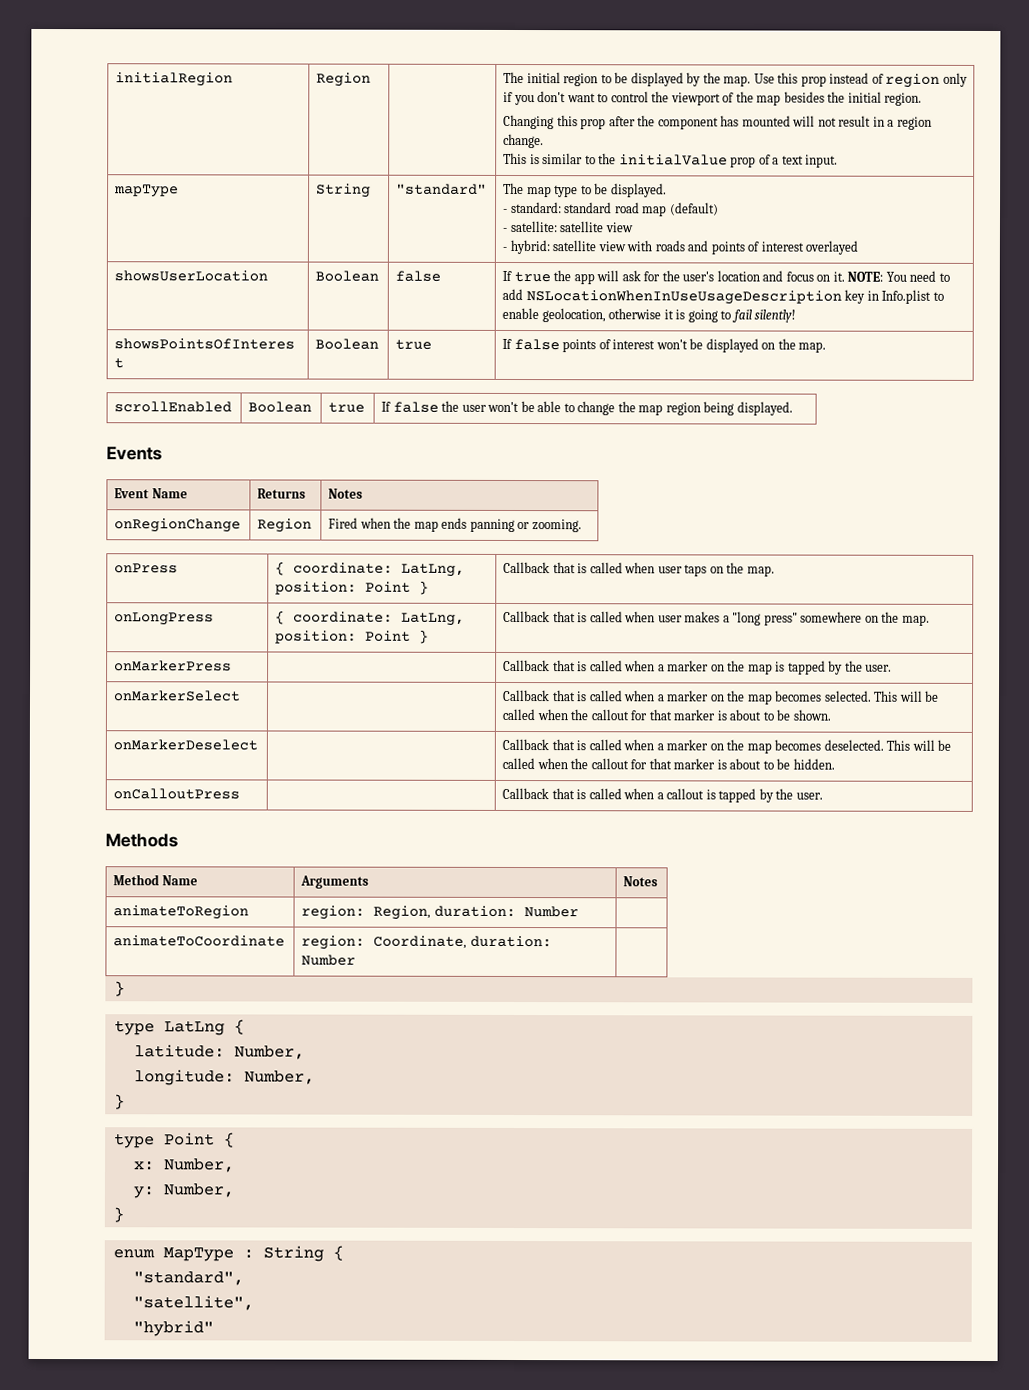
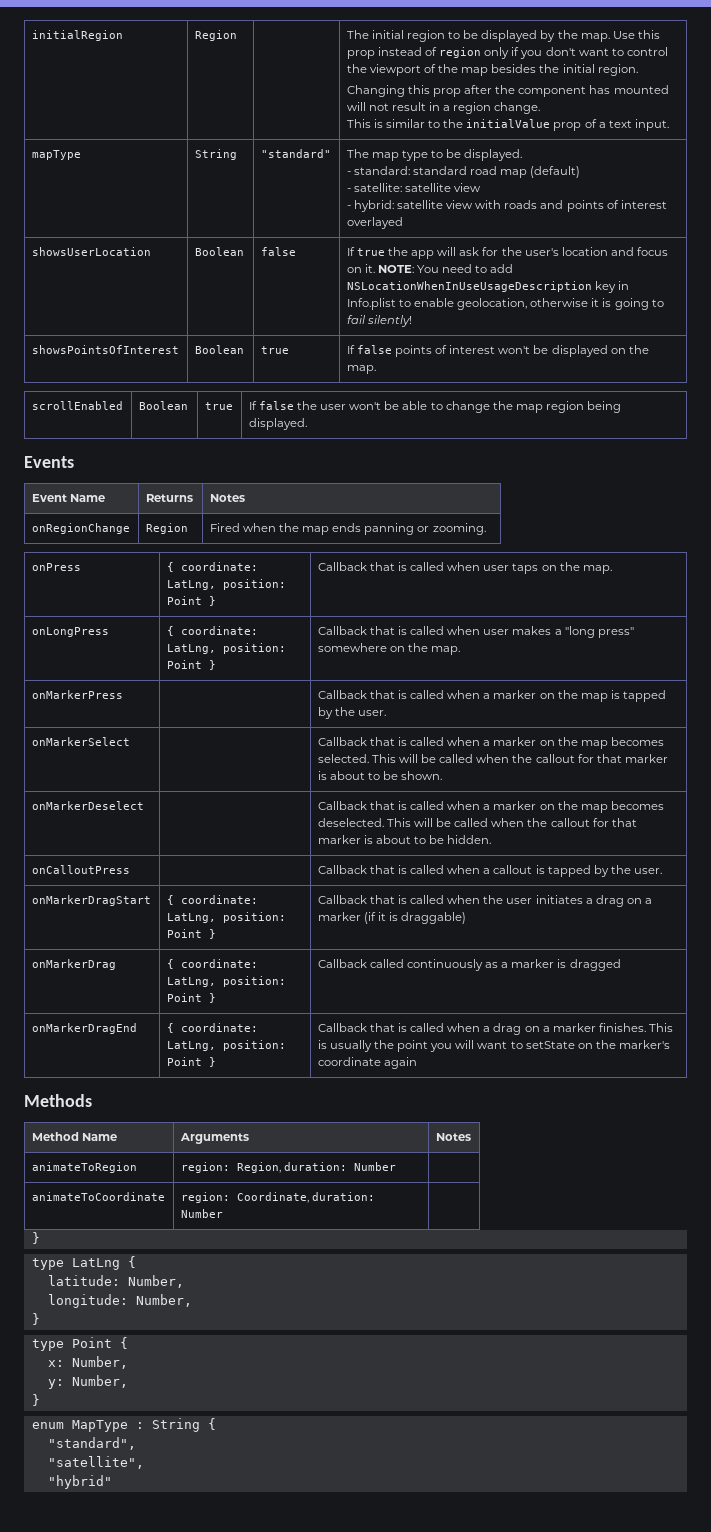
+ onMarkerDragStart | { coordinate: LatLng, position: Point } | Callback that is called when the user initiates a drag on a marker (if it is draggable)
+ onMarkerDrag | { coordinate: LatLng, position: Point } | Callback called continuously as a marker is dragged
+ onMarkerDragEnd | { coordinate: LatLng, position: Point } | Callback that is called when a drag on a marker finishes. This is usually the point you will want to setState on the marker's coordinate again

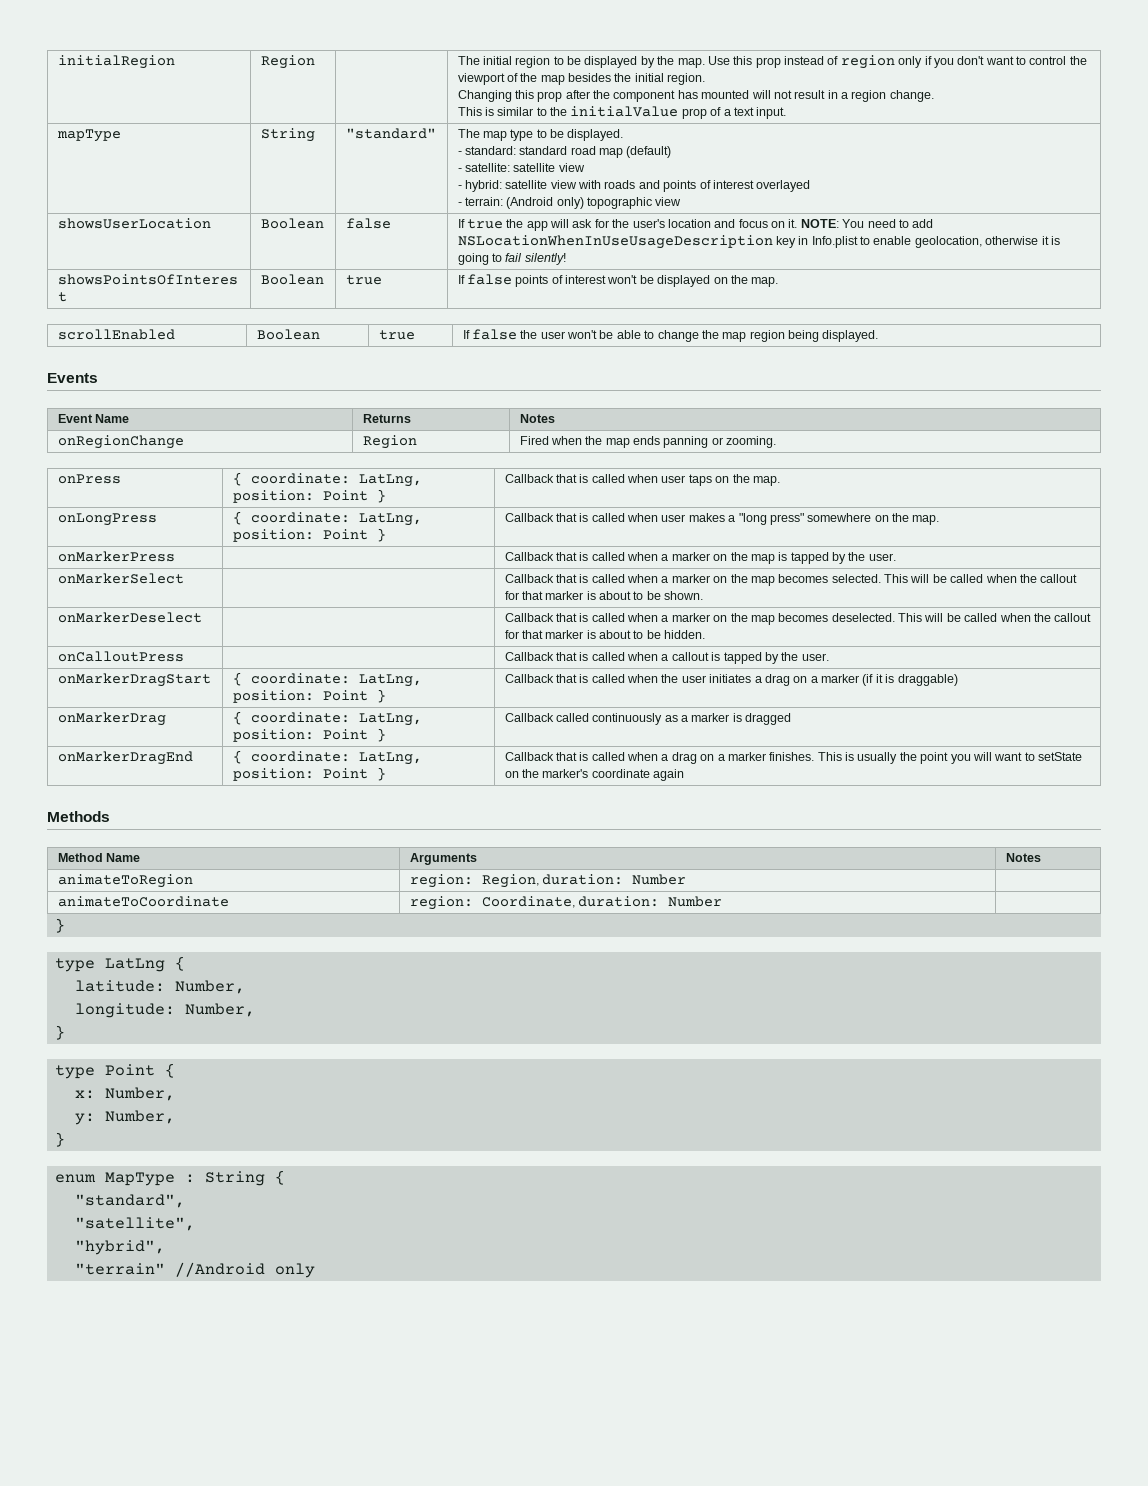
  mapType | String | "standard" | The map type to be displayed.
  - standard: standard road map (default)
  - satellite: satellite view
  - hybrid: satellite view with roads and points of interest overlayed
+ - terrain: (Android only) topographic view
- "hybrid"
+ "hybrid",
+ "terrain" //Android only

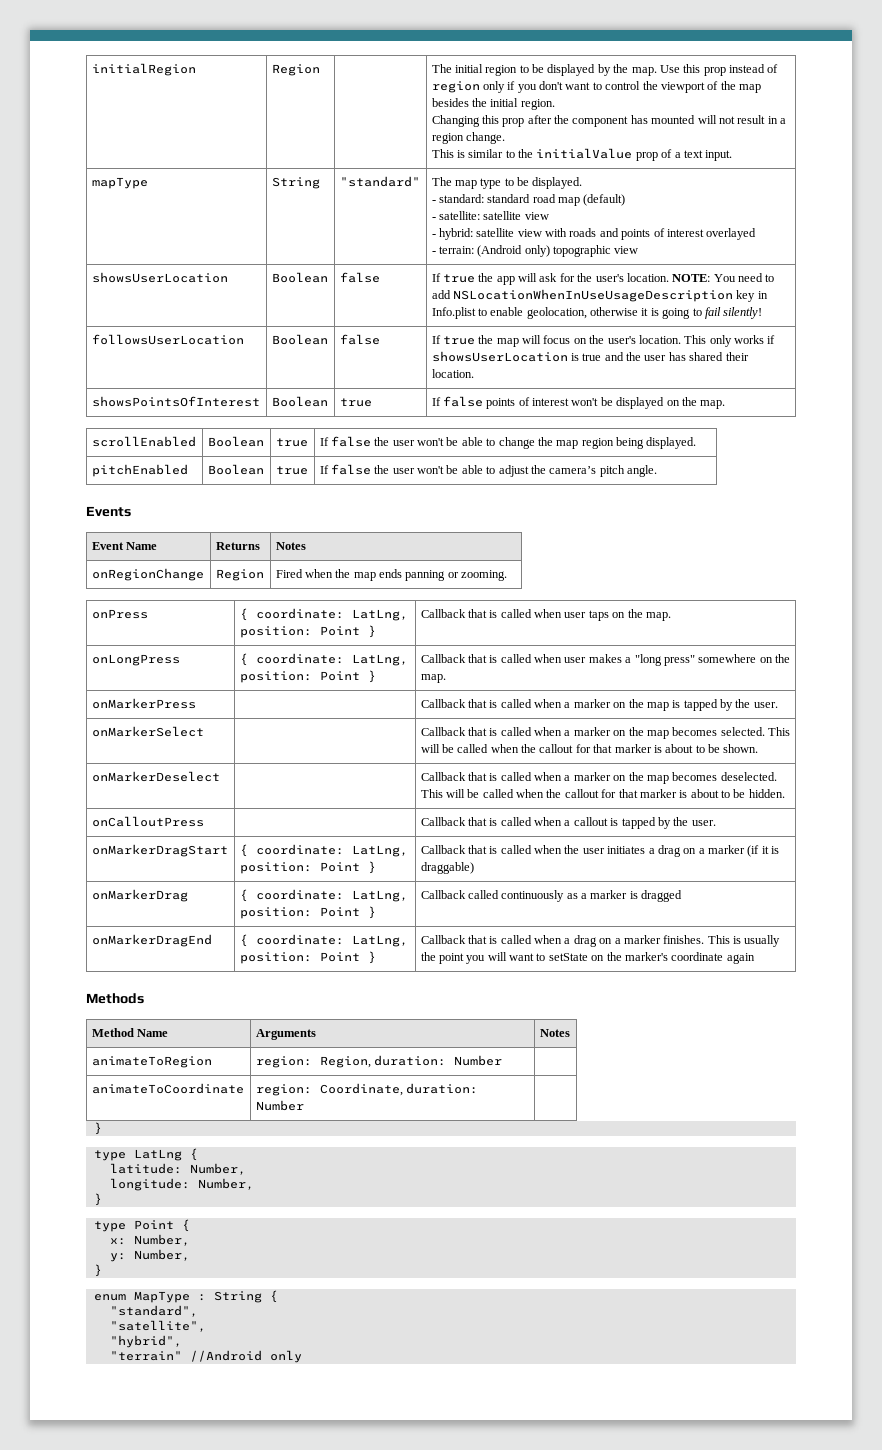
- showsUserLocation | Boolean | false | If true the app will ask for the user's location and focus on it. NOTE: You need to add NSLocationWhenInUseUsageDescription key in Info.plist to enable geolocation, otherwise it is going to fail silently!
+ showsUserLocation | Boolean | false | If true the app will ask for the user's location. NOTE: You need to add NSLocationWhenInUseUsageDescription key in Info.plist to enable geolocation, otherwise it is going to fail silently!
+ followsUserLocation | Boolean | false | If true the map will focus on the user's location. This only works if showsUserLocation is true and the user has shared their location.
+ pitchEnabled | Boolean | true | If false the user won't be able to adjust the camera’s pitch angle.

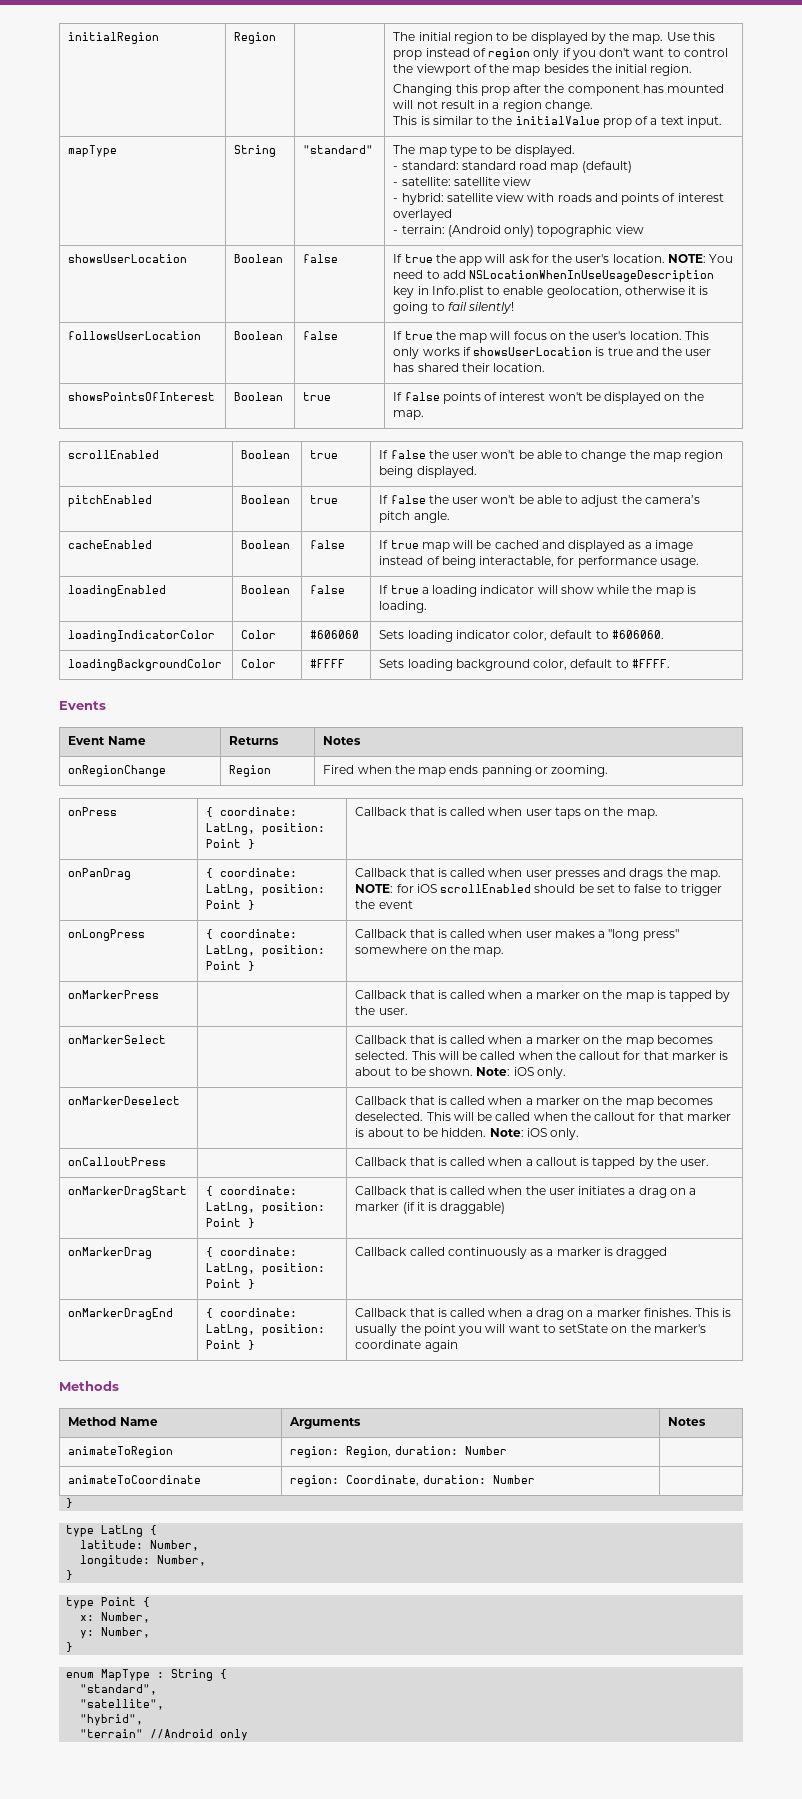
+ cacheEnabled | Boolean | false | If true map will be cached and displayed as a image instead of being interactable, for performance usage.
+ loadingEnabled | Boolean | false | If true a loading indicator will show while the map is loading.
+ loadingIndicatorColor | Color | #606060 | Sets loading indicator color, default to #606060.
+ loadingBackgroundColor | Color | #FFFF | Sets loading background color, default to #FFFF.
+ onPanDrag | { coordinate: LatLng, position: Point } | Callback that is called when user presses and drags the map. NOTE: for iOS scrollEnabled should be set to false to trigger the event
- onMarkerSelect | | Callback that is called when a marker on the map becomes selected. This will be called when the callout for that marker is about to be shown.
+ onMarkerSelect | | Callback that is called when a marker on the map becomes selected. This will be called when the callout for that marker is about to be shown. Note: iOS only.
- onMarkerDeselect | | Callback that is called when a marker on the map becomes deselected. This will be called when the callout for that marker is about to be hidden.
+ onMarkerDeselect | | Callback that is called when a marker on the map becomes deselected. This will be called when the callout for that marker is about to be hidden. Note: iOS only.

